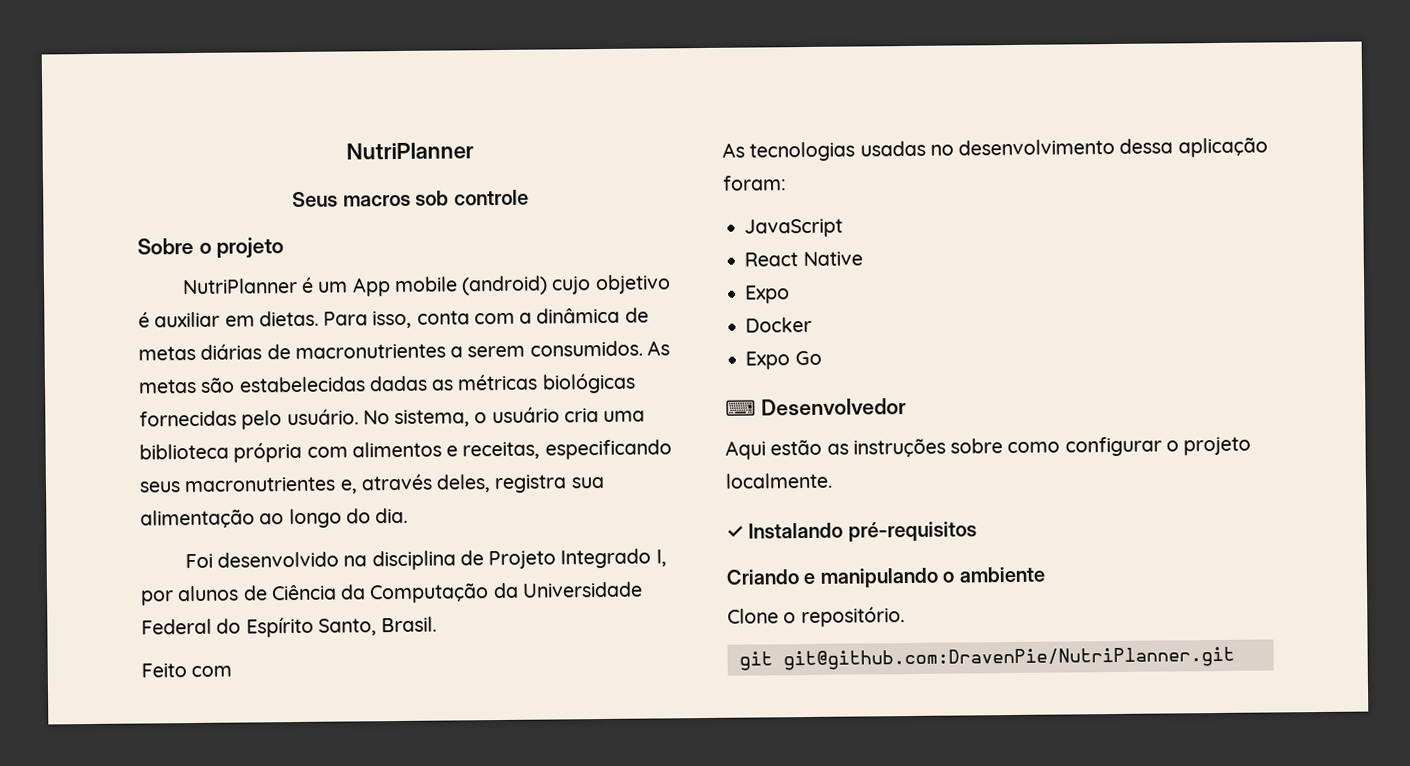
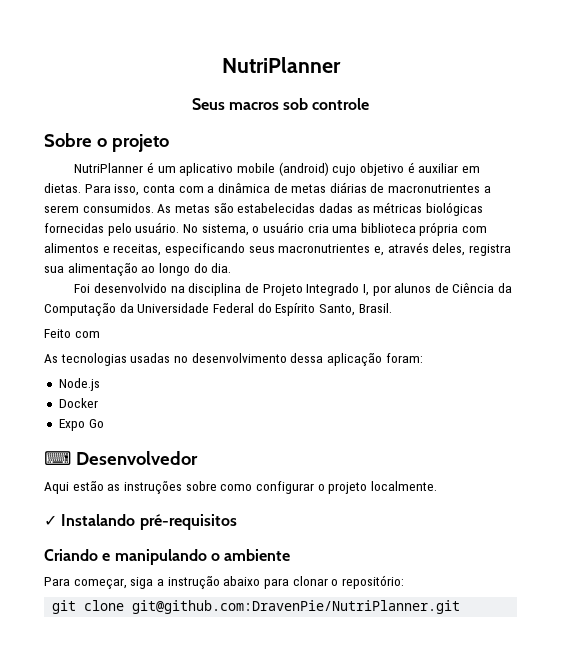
- NutriPlanner é um App mobile (android) cujo objetivo é auxiliar em dietas.
+ NutriPlanner é um aplicativo mobile (android) cujo objetivo é auxiliar em dietas.
- JavaScript
- React Native
- Expo
+ Node.js
- Clone o repositório.
+ Para começar, siga a instrução abaixo para clonar o repositório:
- git git@github.com:DravenPie/NutriPlanner.git
+ git clone git@github.com:DravenPie/NutriPlanner.git

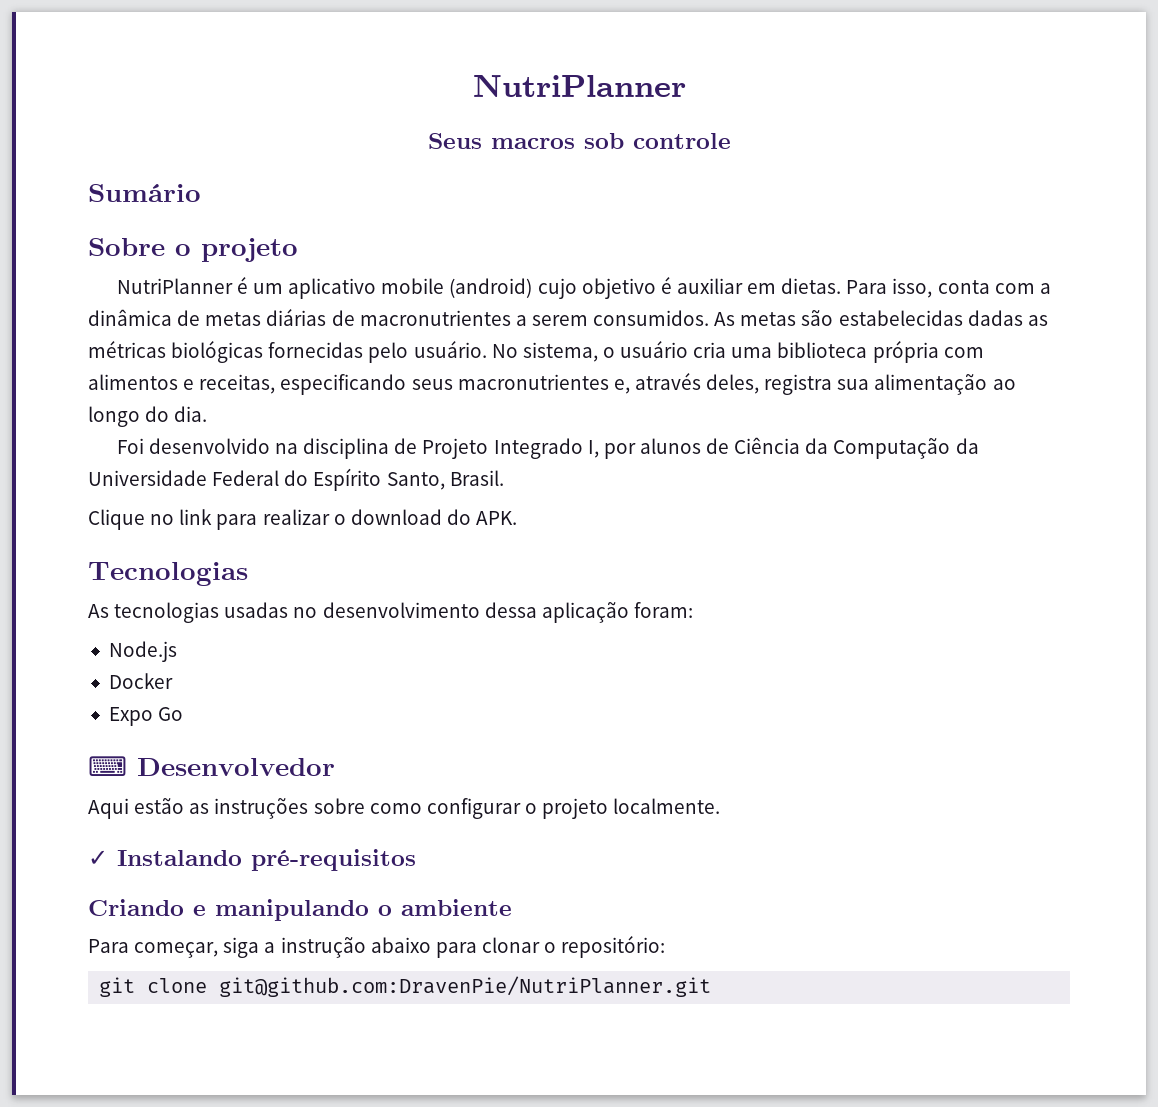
+ Sumário
- Feito com
+ Clique no link para realizar o download do APK.
+ Tecnologias

